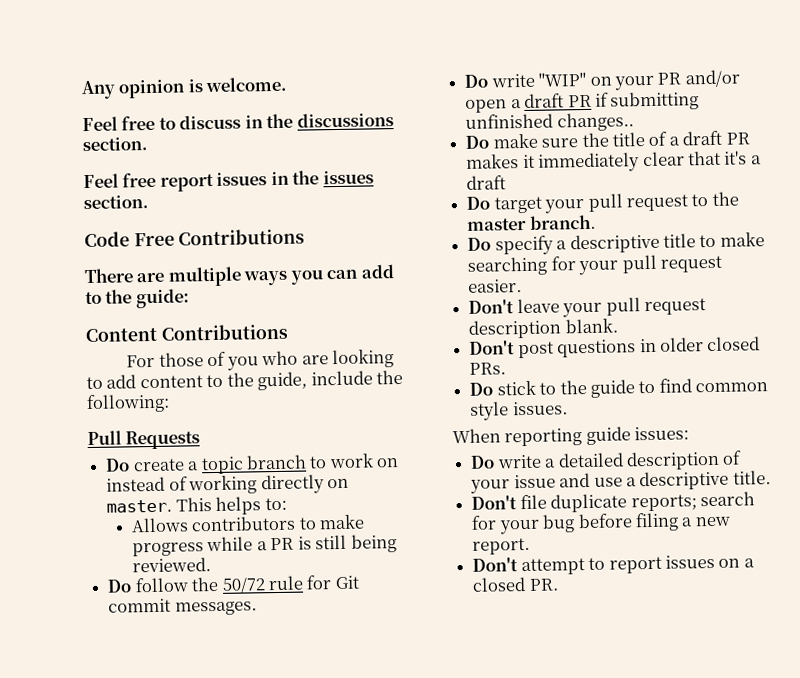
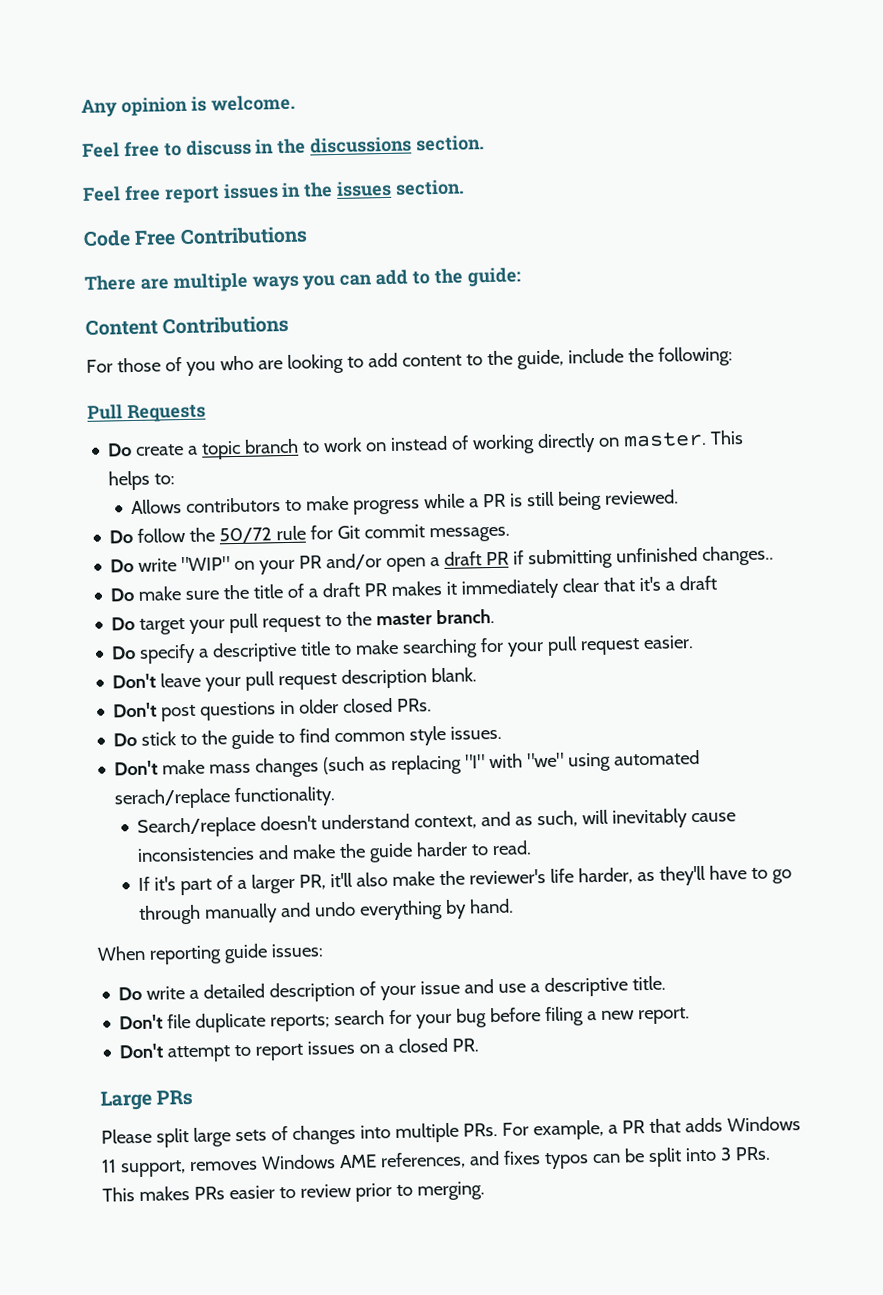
+ Don't make mass changes (such as replacing "I" with "we" using automated serach/replace functionality.
+ Search/replace doesn't understand context, and as such, will inevitably cause inconsistencies and make the guide harder to read.
+ If it's part of a larger PR, it'll also make the reviewer's life harder, as they'll have to go through manually and undo everything by hand.
+ Large PRs
+ Please split large sets of changes into multiple PRs. For example, a PR that adds Windows 11 support, removes Windows AME references, and fixes typos can be split into 3 PRs. This makes PRs easier to review prior to merging.

